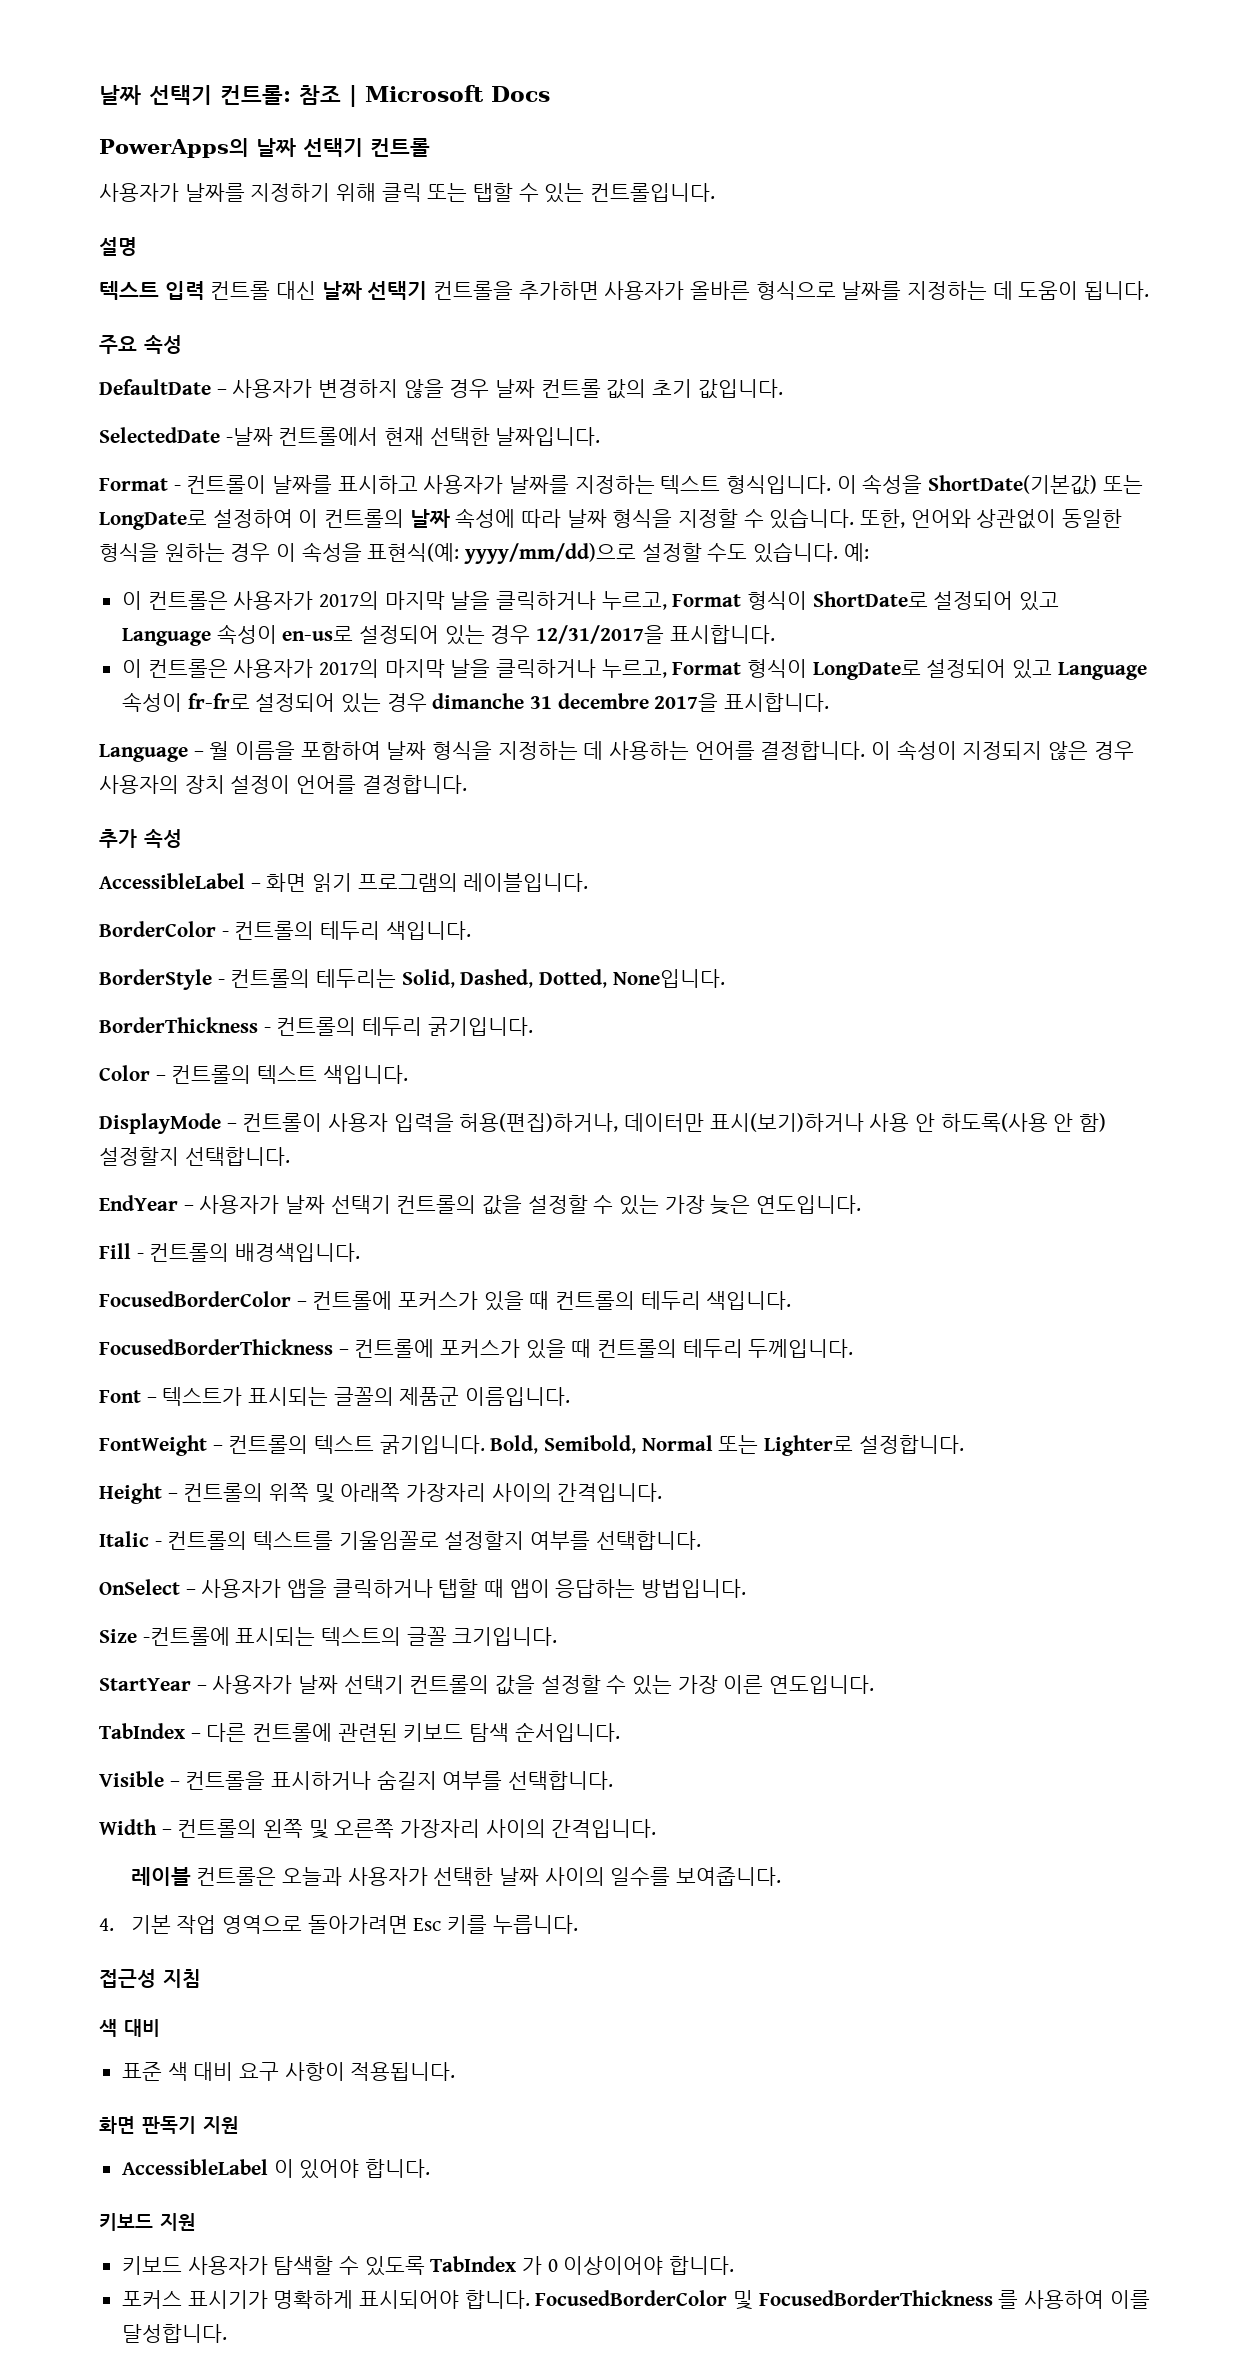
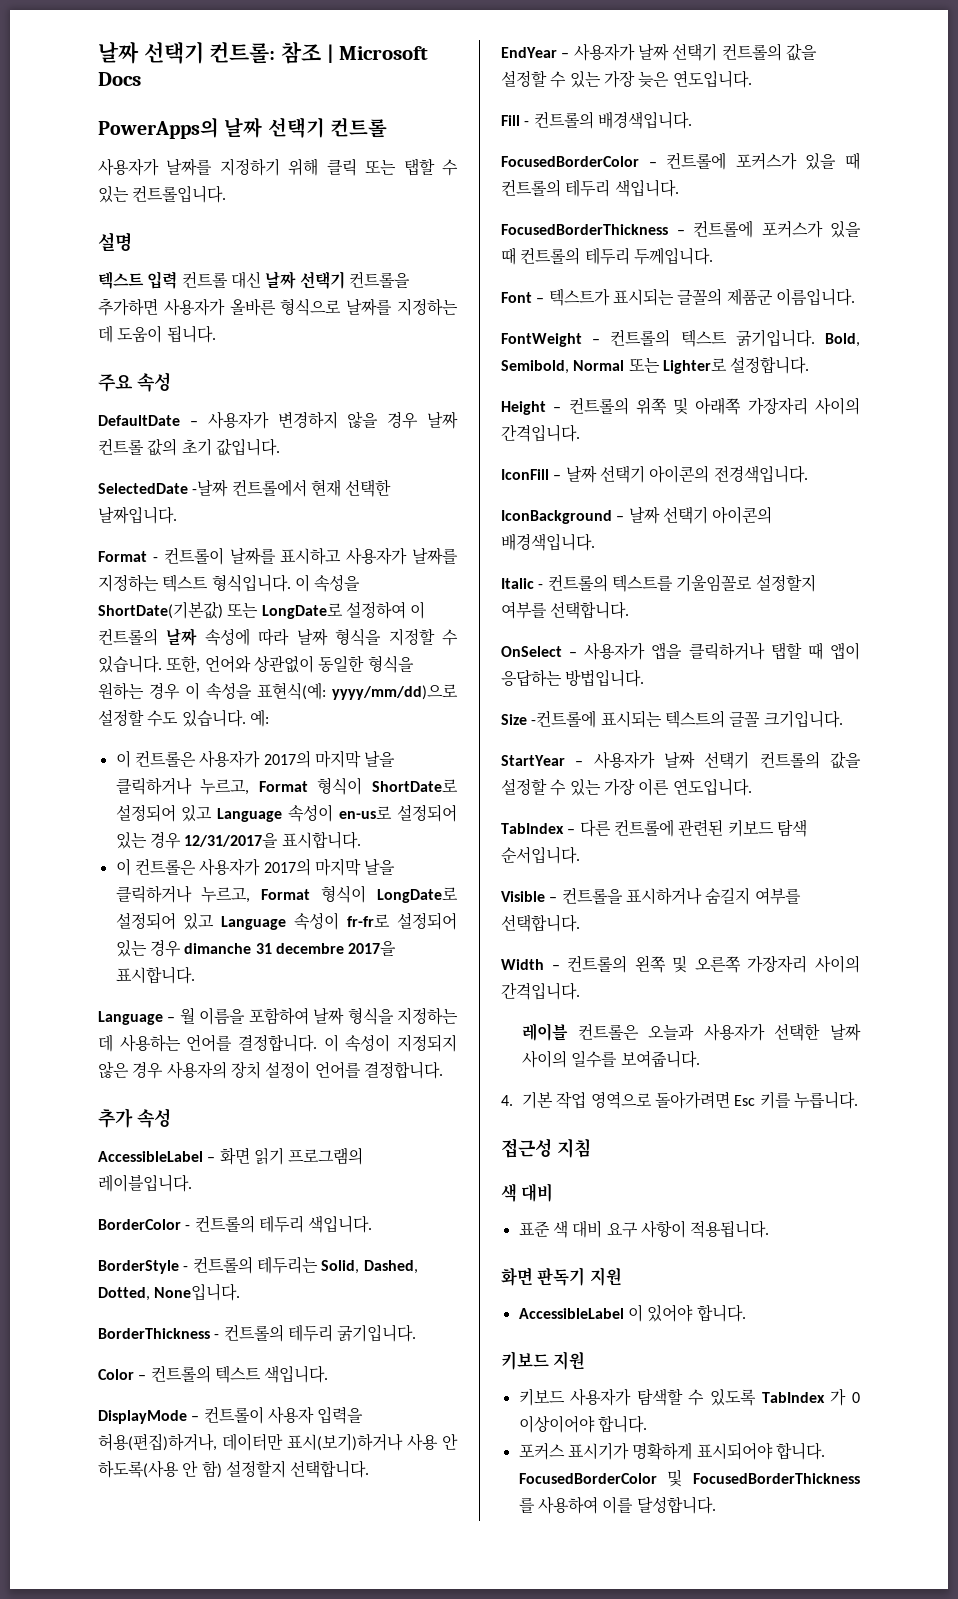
+ IconFill – 날짜 선택기 아이콘의 전경색입니다.
+ IconBackground – 날짜 선택기 아이콘의 배경색입니다.

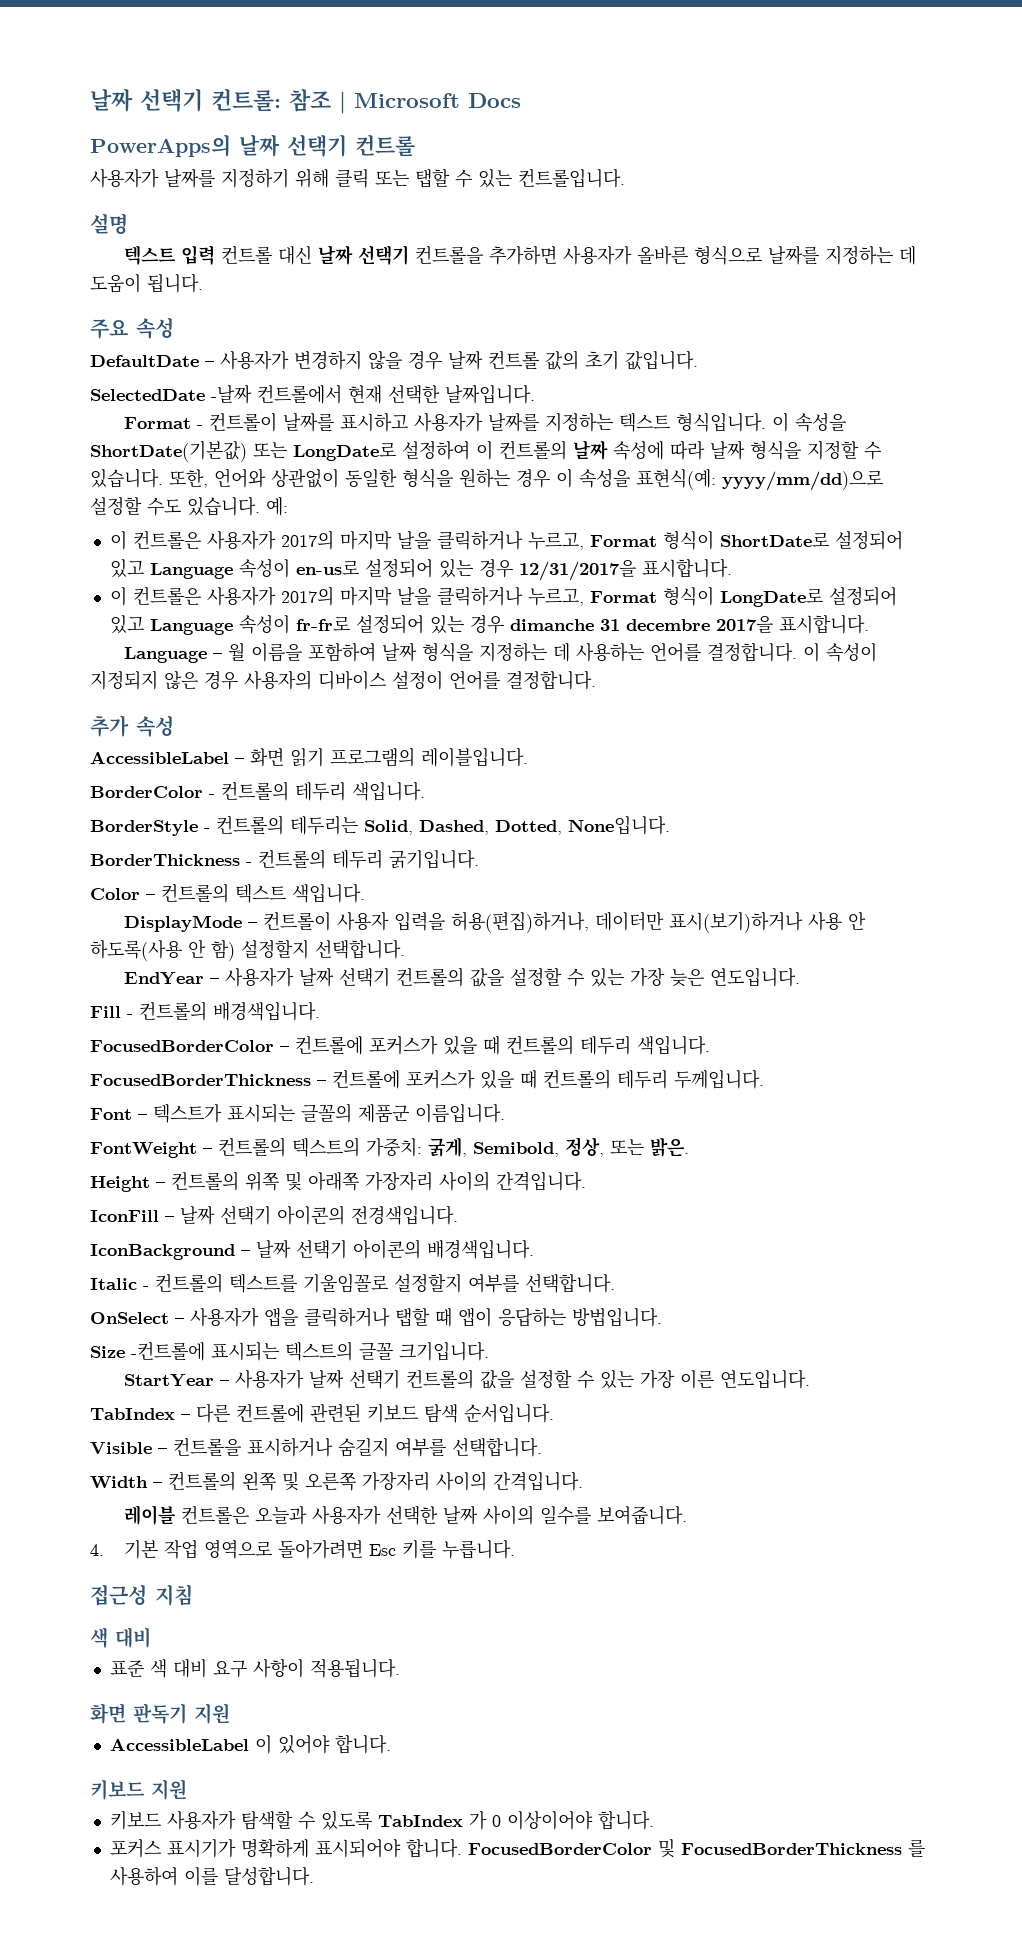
- 이 속성이 지정되지 않은 경우 사용자의 장치 설정이 언어를 결정합니다.
+ 이 속성이 지정되지 않은 경우 사용자의 디바이스 설정이 언어를 결정합니다.
- FontWeight – 컨트롤의 텍스트 굵기입니다. Bold, Semibold, Normal 또는 Lighter로 설정합니다.
+ FontWeight – 컨트롤의 텍스트의 가중치: 굵게, Semibold, 정상, 또는 밝은.

